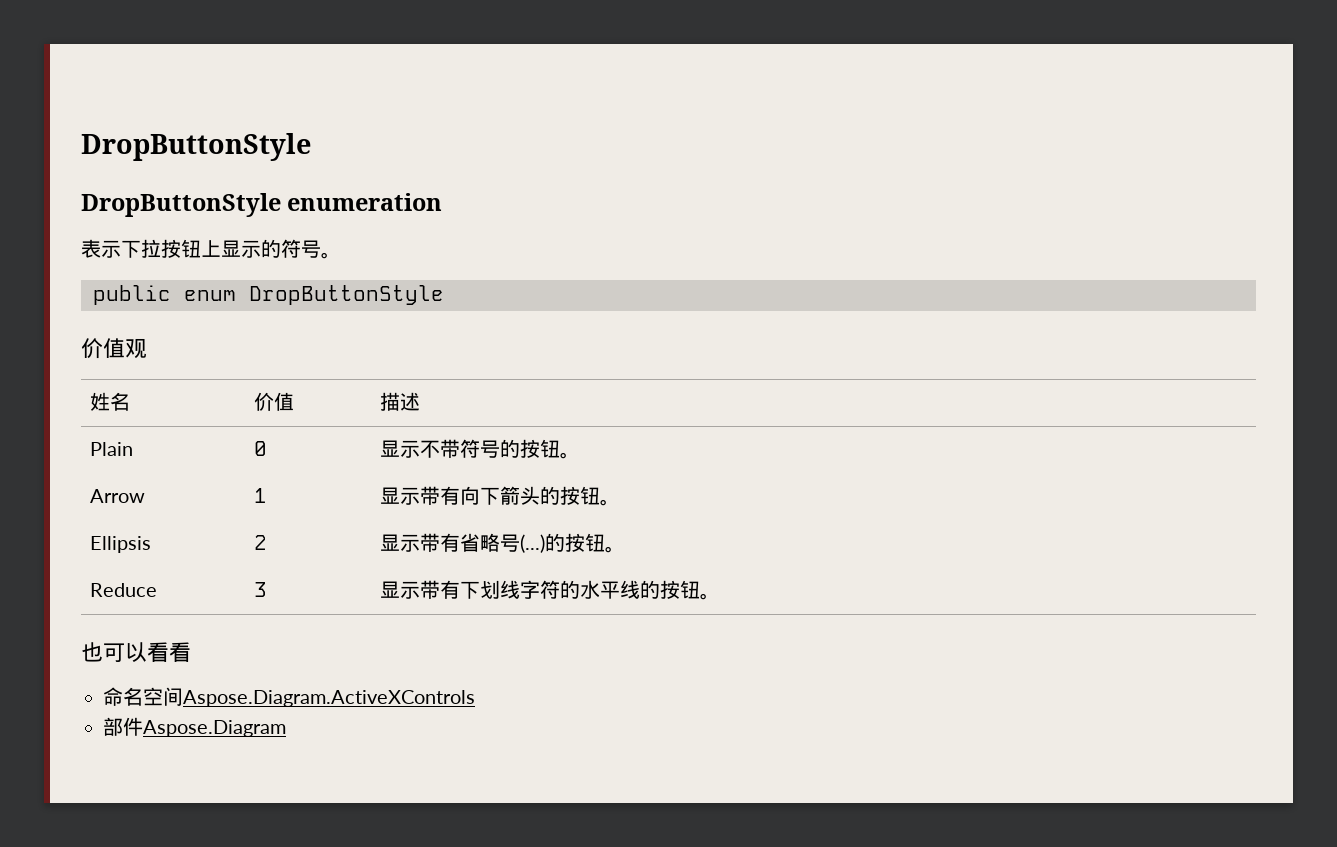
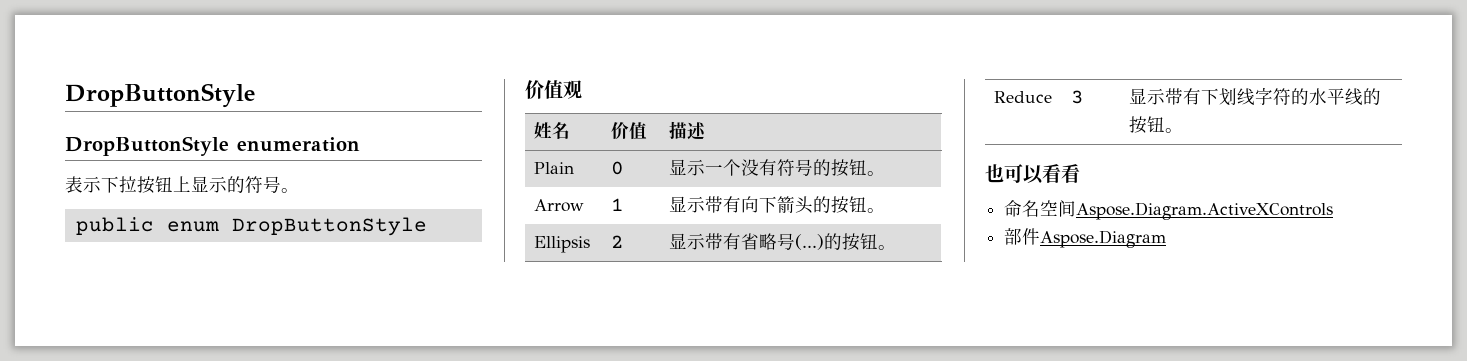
- Plain | 0 | 显示不带符号的按钮。
+ Plain | 0 | 显示一个没有符号的按钮。

